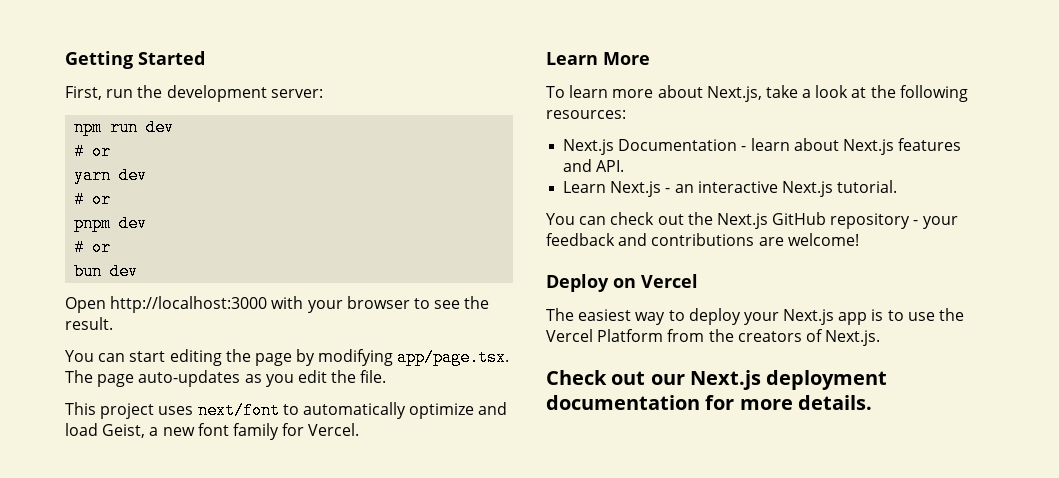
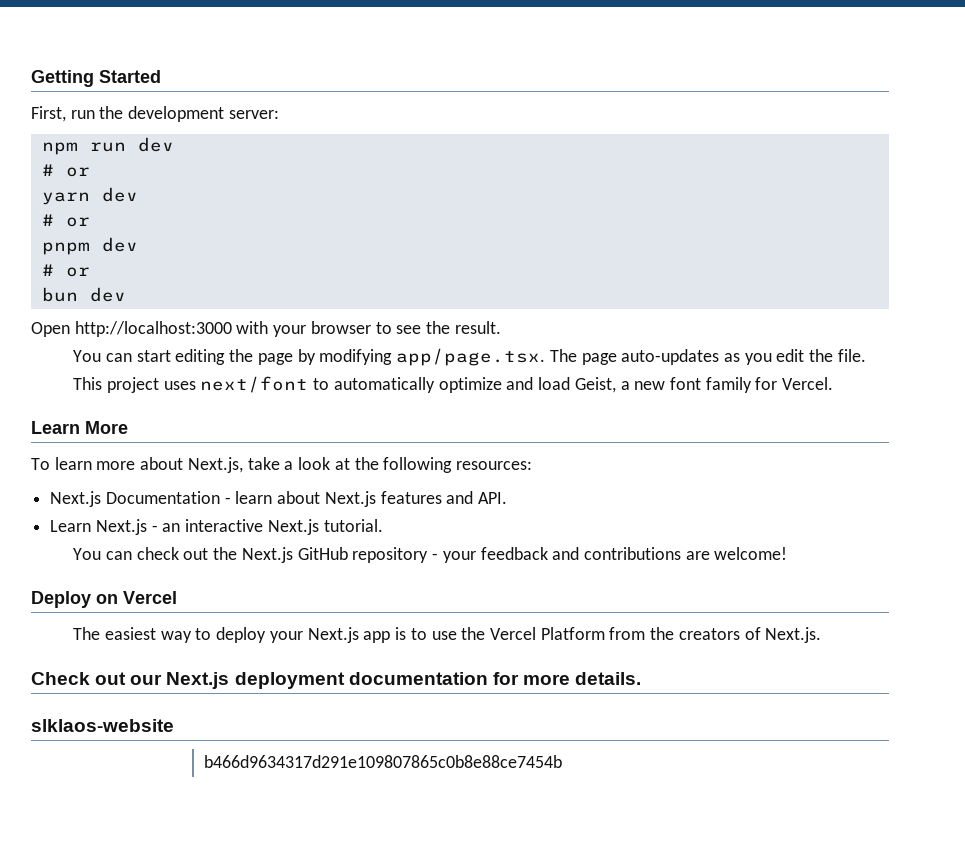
+ slklaos-website
+ b466d9634317d291e109807865c0b8e88ce7454b

